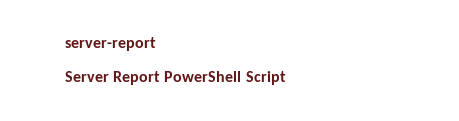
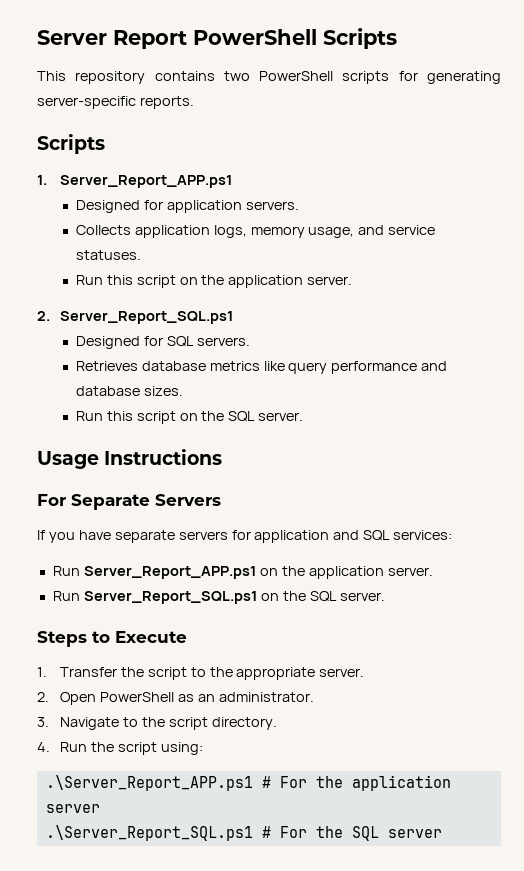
- server-report
- Server Report PowerShell Script
+ Server Report PowerShell Scripts
+ This repository contains two PowerShell scripts for generating server-specific reports.
+ Scripts
+ 1. Server_Report_APP.ps1
+ Designed for application servers.
+ Collects application logs, memory usage, and service statuses.
+ Run this script on the application server.
+ 2. Server_Report_SQL.ps1
+ Designed for SQL servers.
+ Retrieves database metrics like query performance and database sizes.
+ Run this script on the SQL server.
+ Usage Instructions
+ For Separate Servers
+ If you have separate servers for application and SQL services:
+ Run Server_Report_APP.ps1 on the application server.
+ Run Server_Report_SQL.ps1 on the SQL server.
+ Steps to Execute
+ 1. Transfer the script to the appropriate server.
+ 2. Open PowerShell as an administrator.
+ 3. Navigate to the script directory.
+ 4. Run the script using:
+ .\Server_Report_APP.ps1 # For the application server
+ .\Server_Report_SQL.ps1 # For the SQL server

